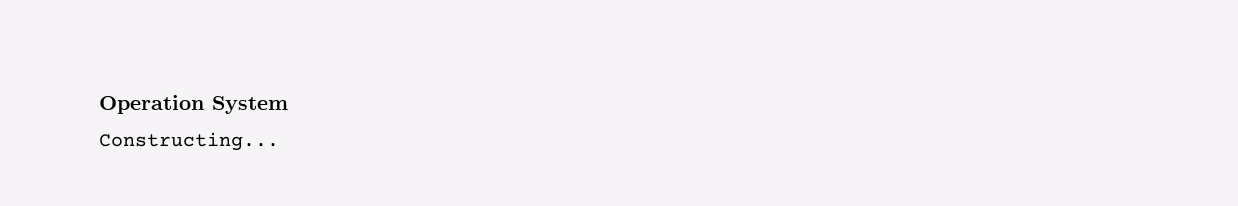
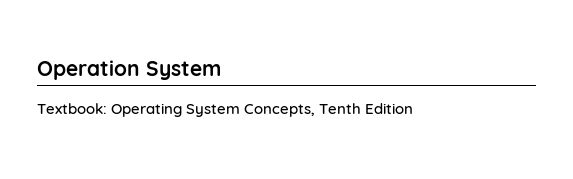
- Constructing...
+ Textbook: Operating System Concepts, Tenth Edition

